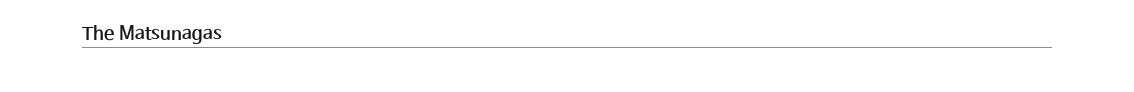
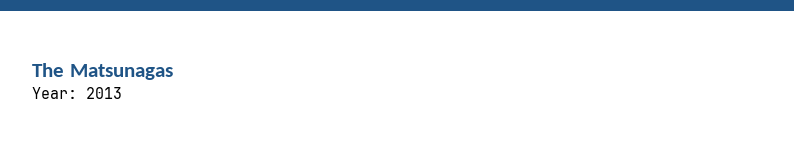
+ Year: 2013

